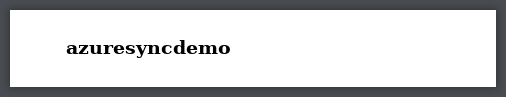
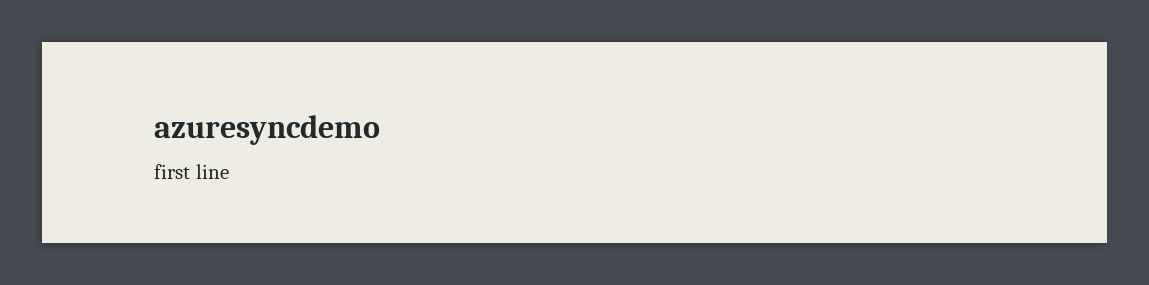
+ first line

